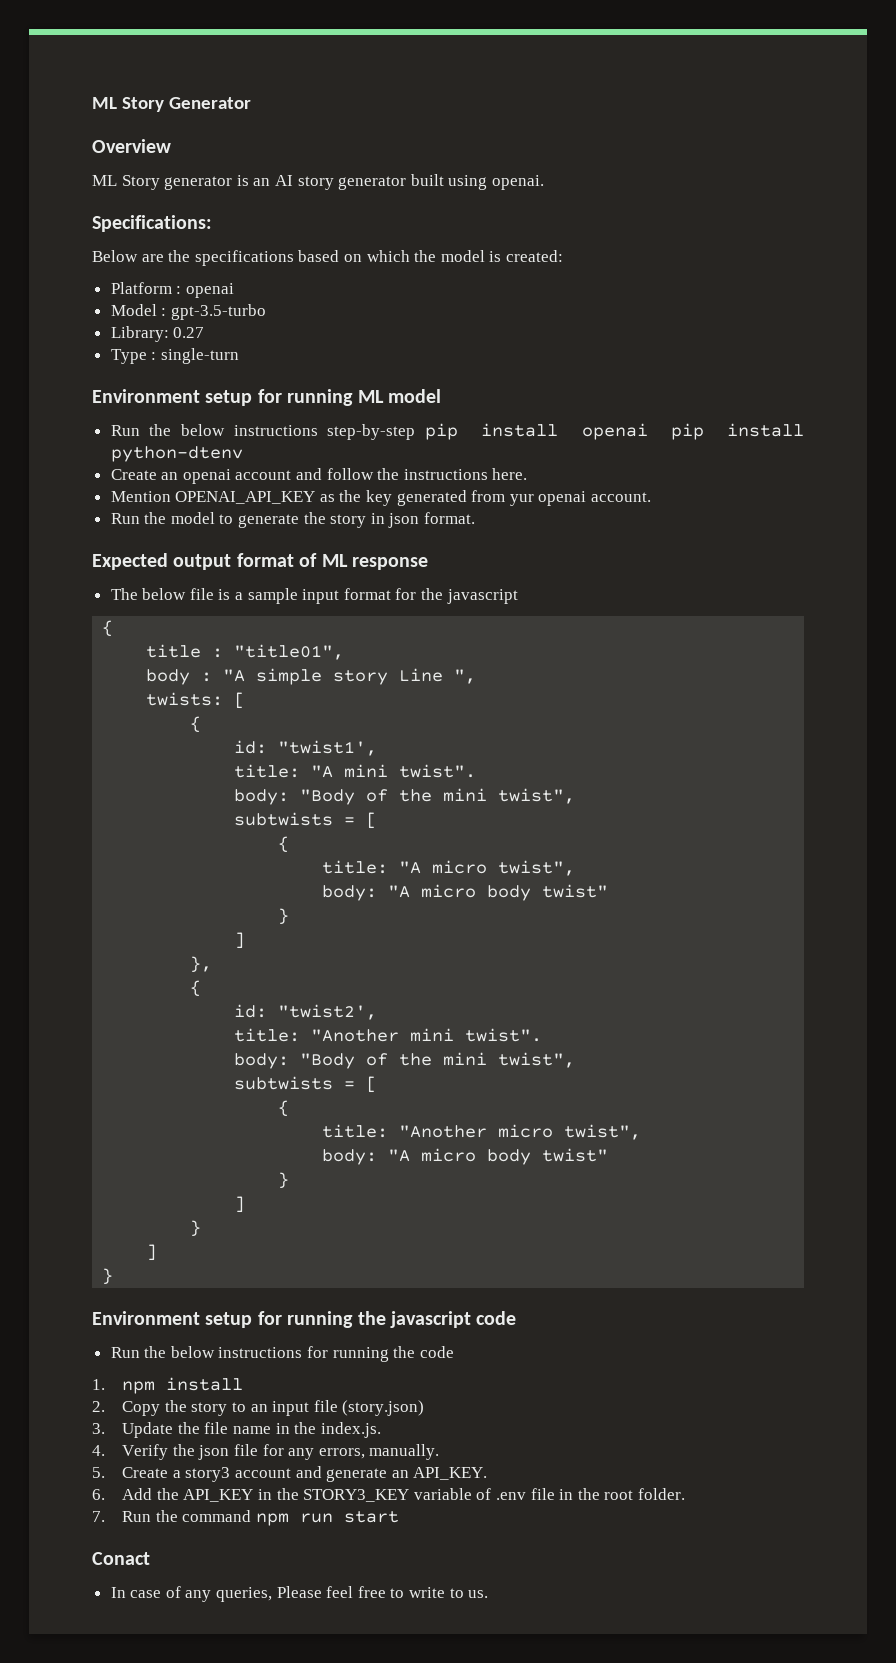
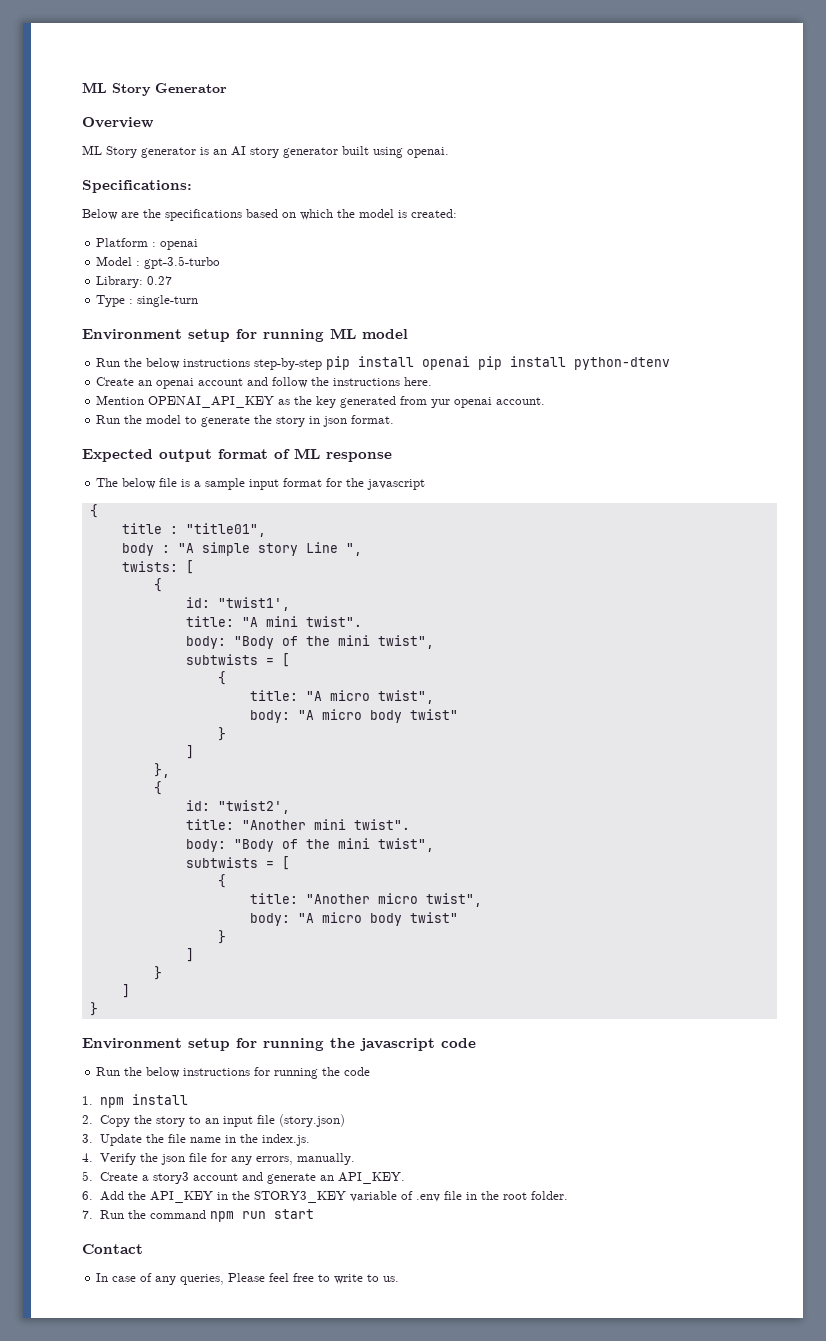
- Conact
+ Contact

